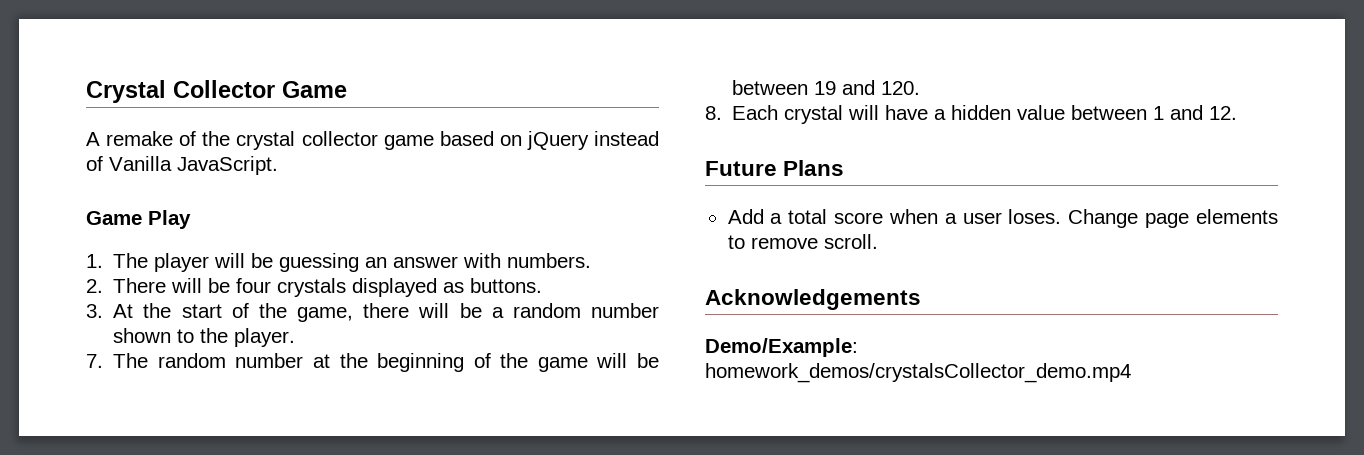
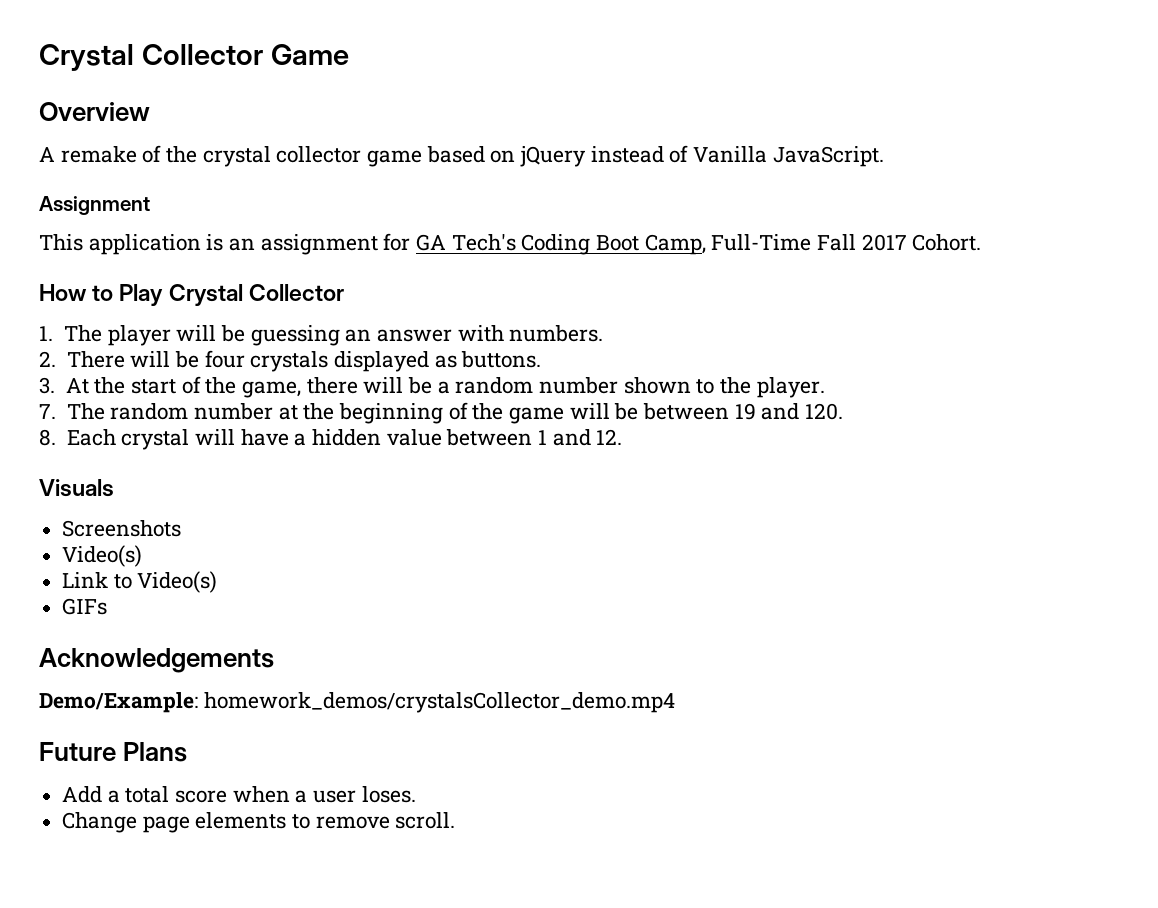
+ Overview
- Game Play
+ Assignment
+ This application is an assignment for GA Tech's Coding Boot Camp, Full-Time Fall 2017 Cohort.
+ How to Play Crystal Collector
+ Visuals
+ Screenshots
+ Video(s)
+ Link to Video(s)
+ GIFs
+ Acknowledgements
+ Demo/Example: homework_demos/crystalsCollector_demo.mp4
- Add a total score when a user loses. Change page elements to remove scroll.
+ Add a total score when a user loses.
+ Change page elements to remove scroll.
- Acknowledgements
- Demo/Example: homework_demos/crystalsCollector_demo.mp4

